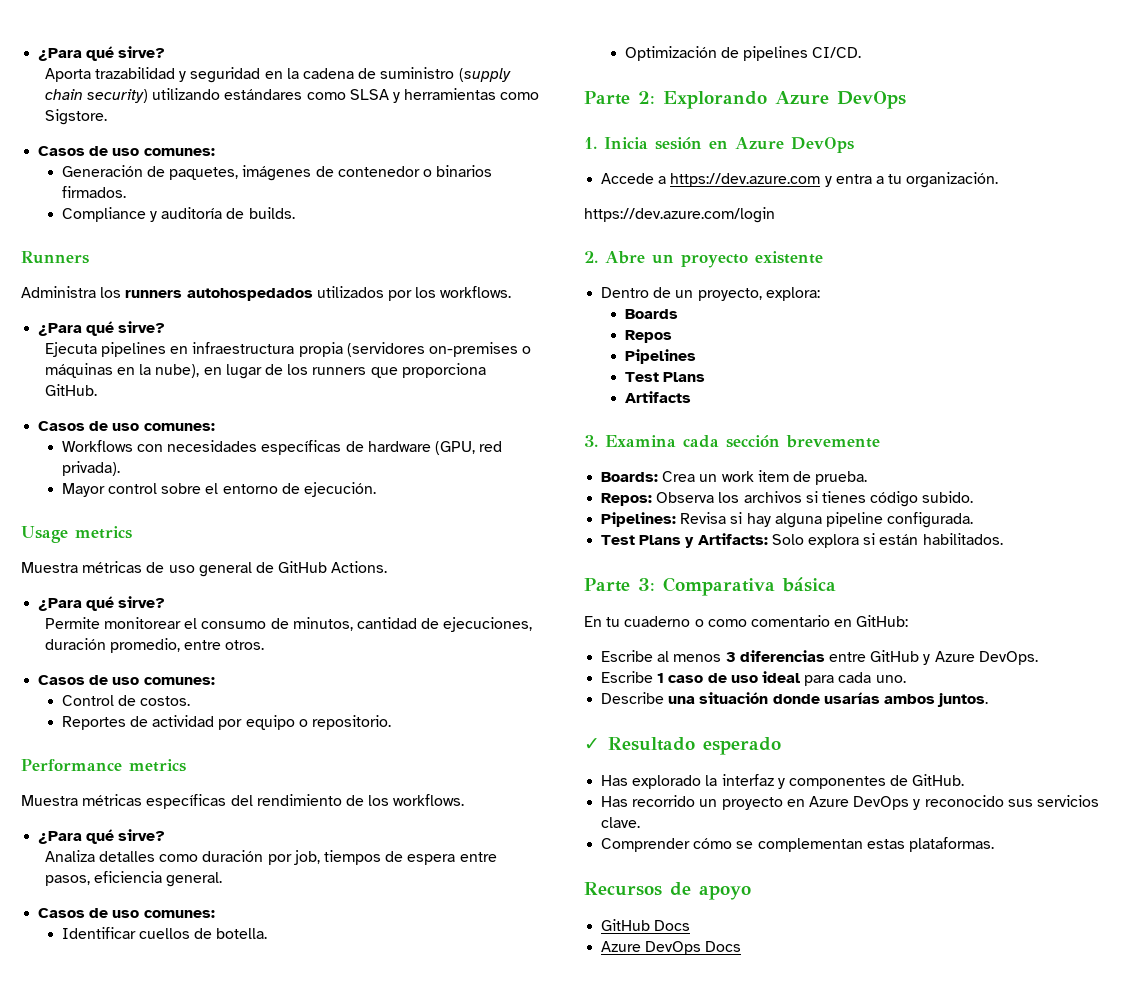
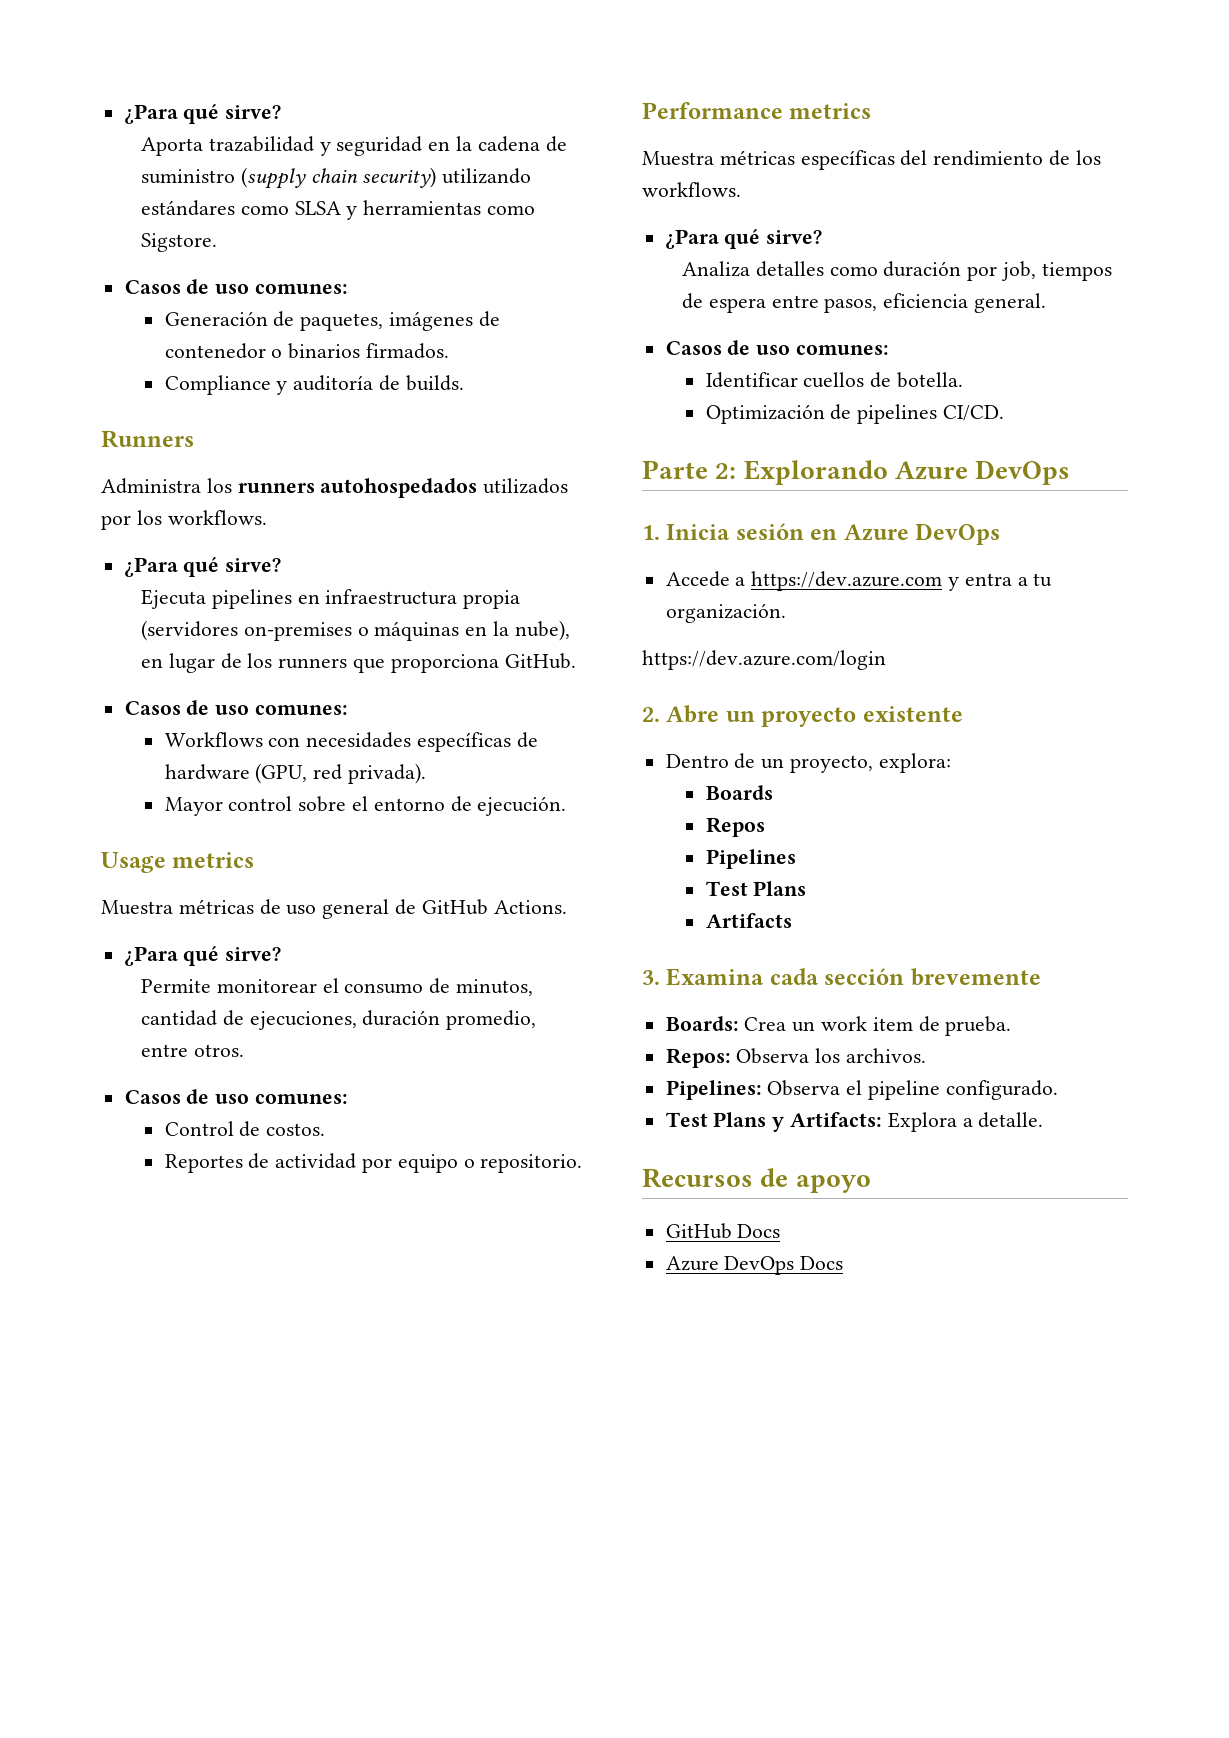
- Repos: Observa los archivos si tienes código subido.
- Pipelines: Revisa si hay alguna pipeline configurada.
- Test Plans y Artifacts: Solo explora si están habilitados.
- Parte 3: Comparativa básica
- En tu cuaderno o como comentario en GitHub:
- Escribe al menos 3 diferencias entre GitHub y Azure DevOps.
- Escribe 1 caso de uso ideal para cada uno.
- Describe una situación donde usarías ambos juntos.
- ✓ Resultado esperado
- Has explorado la interfaz y componentes de GitHub.
- Has recorrido un proyecto en Azure DevOps y reconocido sus servicios clave.
- Comprender cómo se complementan estas plataformas.
+ Repos: Observa los archivos.
+ Pipelines: Observa el pipeline configurado.
+ Test Plans y Artifacts: Explora a detalle.

